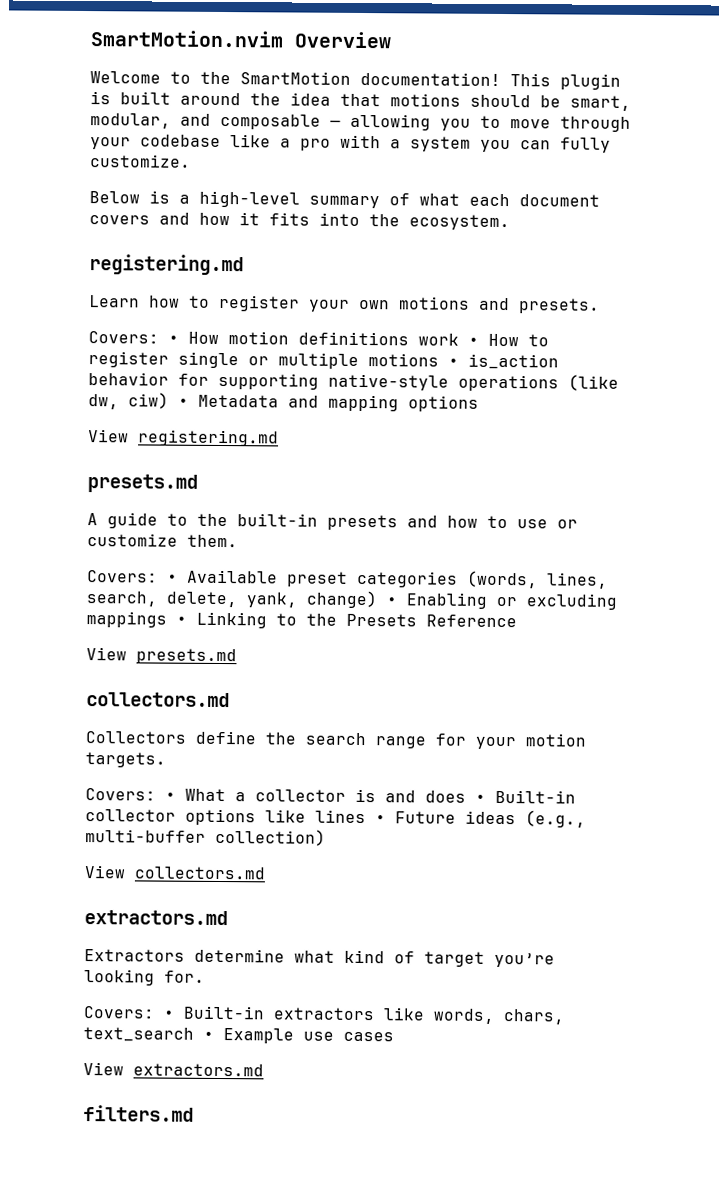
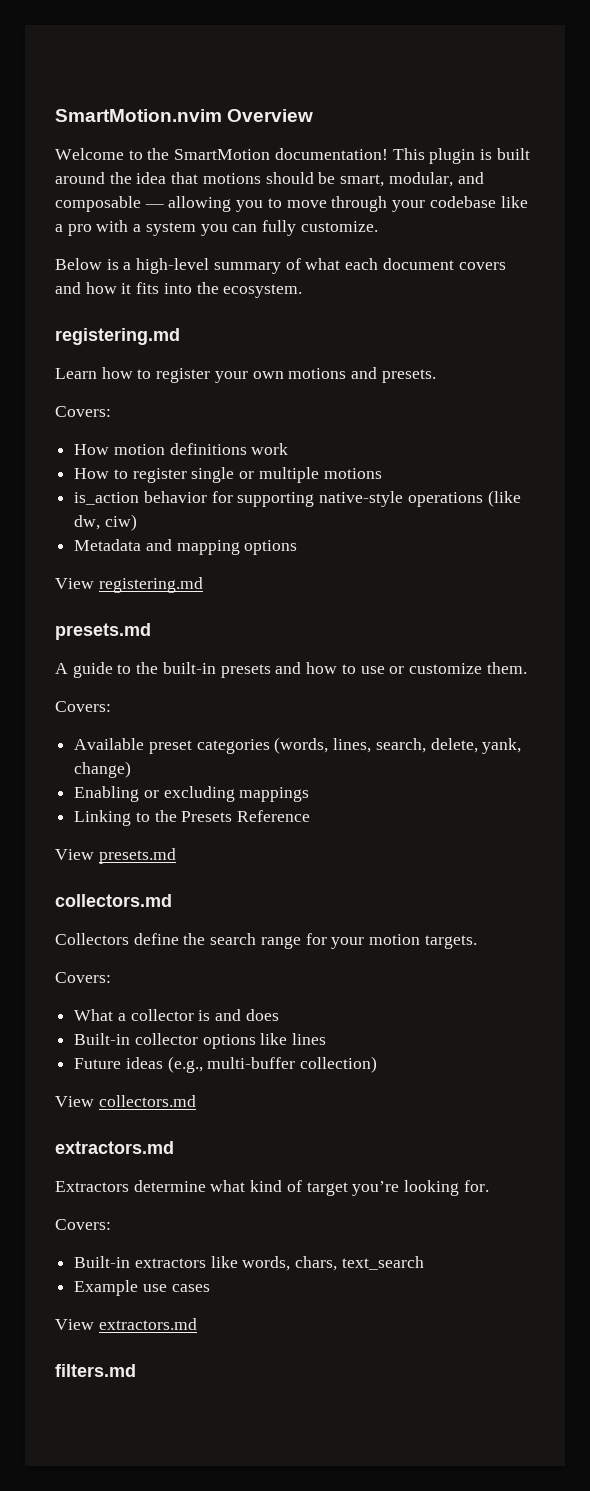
  Learn how to register your own motions and presets.
- Covers: • How motion definitions work • How to register single or multiple motions • is_action behavior for supporting native-style operations (like dw, ciw) • Metadata and mapping options
+ Covers:
+ How motion definitions work
+ How to register single or multiple motions
+ is_action behavior for supporting native-style operations (like dw, ciw)
+ Metadata and mapping options
  A guide to the built-in presets and how to use or customize them.
- Covers: • Available preset categories (words, lines, search, delete, yank, change) • Enabling or excluding mappings • Linking to the Presets Reference
+ Covers:
+ Available preset categories (words, lines, search, delete, yank, change)
+ Enabling or excluding mappings
+ Linking to the Presets Reference
  Collectors define the search range for your motion targets.
- Covers: • What a collector is and does • Built-in collector options like lines • Future ideas (e.g., multi-buffer collection)
+ Covers:
+ What a collector is and does
+ Built-in collector options like lines
+ Future ideas (e.g., multi-buffer collection)
  Extractors determine what kind of target you’re looking for.
- Covers: • Built-in extractors like words, chars, text_search • Example use cases
+ Covers:
+ Built-in extractors like words, chars, text_search
+ Example use cases

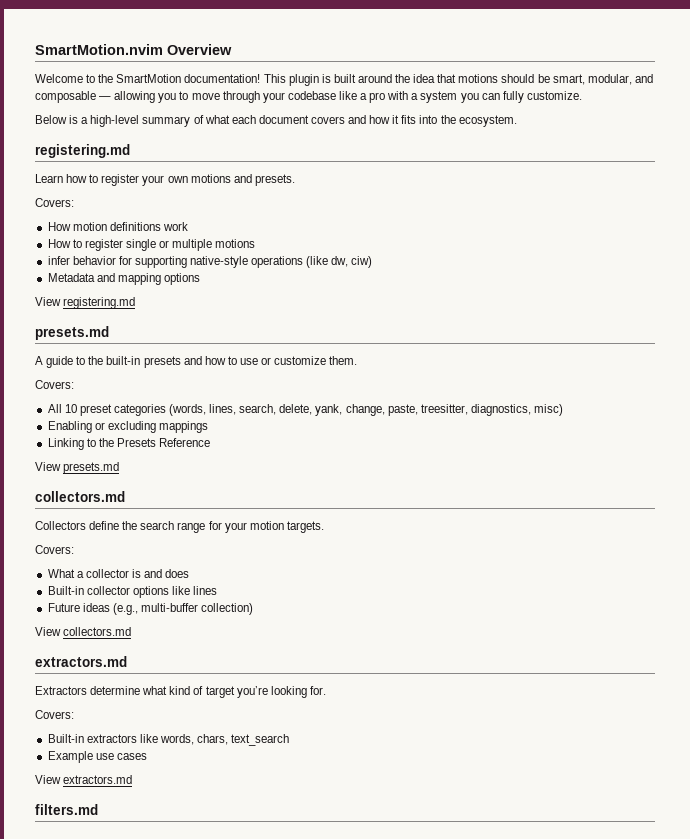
- is_action behavior for supporting native-style operations (like dw, ciw)
+ infer behavior for supporting native-style operations (like dw, ciw)
- Available preset categories (words, lines, search, delete, yank, change)
+ All 10 preset categories (words, lines, search, delete, yank, change, paste, treesitter, diagnostics, misc)

